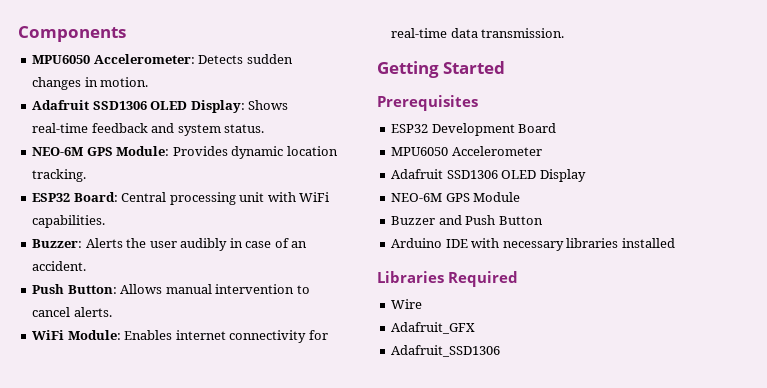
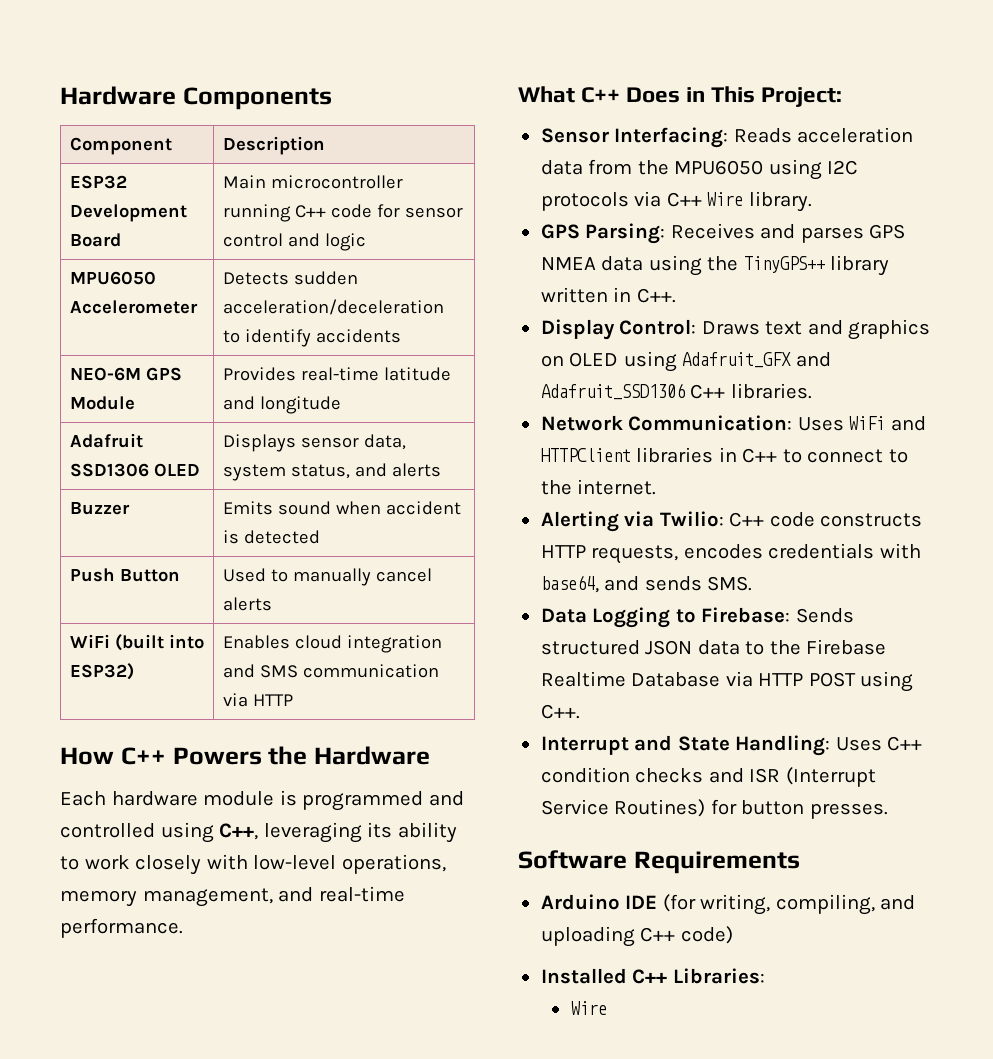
- Components
+ Hardware Components
- MPU6050 Accelerometer: Detects sudden changes in motion.
- Adafruit SSD1306 OLED Display: Shows real-time feedback and system status.
- NEO-6M GPS Module: Provides dynamic location tracking.
- ESP32 Board: Central processing unit with WiFi capabilities.
- Buzzer: Alerts the user audibly in case of an accident.
- Push Button: Allows manual intervention to cancel alerts.
- WiFi Module: Enables internet connectivity for real-time data transmission.
- Getting Started
- Prerequisites
- ESP32 Development Board
- MPU6050 Accelerometer
- Adafruit SSD1306 OLED Display
- NEO-6M GPS Module
- Buzzer and Push Button
- Arduino IDE with necessary libraries installed
- Libraries Required
+ Component | Description
+ ESP32 Development Board | Main microcontroller running C++ code for sensor control and logic
+ MPU6050 Accelerometer | Detects sudden acceleration/deceleration to identify accidents
+ NEO-6M GPS Module | Provides real-time latitude and longitude
+ Adafruit SSD1306 OLED | Displays sensor data, system status, and alerts
+ Buzzer | Emits sound when accident is detected
+ Push Button | Used to manually cancel alerts
+ WiFi (built into ESP32) | Enables cloud integration and SMS communication via HTTP
+ How C++ Powers the Hardware
+ Each hardware module is programmed and controlled using C++, leveraging its ability to work closely with low-level operations, memory management, and real-time performance.
+ What C++ Does in This Project:
+ Sensor Interfacing: Reads acceleration data from the MPU6050 using I2C protocols via C++ Wire library.
+ GPS Parsing: Receives and parses GPS NMEA data using the TinyGPS++ library written in C++.
+ Display Control: Draws text and graphics on OLED using Adafruit_GFX and Adafruit_SSD1306 C++ libraries.
+ Network Communication: Uses WiFi and HTTPClient libraries in C++ to connect to the internet.
+ Alerting via Twilio: C++ code constructs HTTP requests, encodes credentials with base64, and sends SMS.
+ Data Logging to Firebase: Sends structured JSON data to the Firebase Realtime Database via HTTP POST using C++.
+ Interrupt and State Handling: Uses C++ condition checks and ISR (Interrupt Service Routines) for button presses.
+ Software Requirements
+ Arduino IDE (for writing, compiling, and uploading C++ code)
+ Installed C++ Libraries:
  Wire
- Adafruit_GFX
- Adafruit_SSD1306

